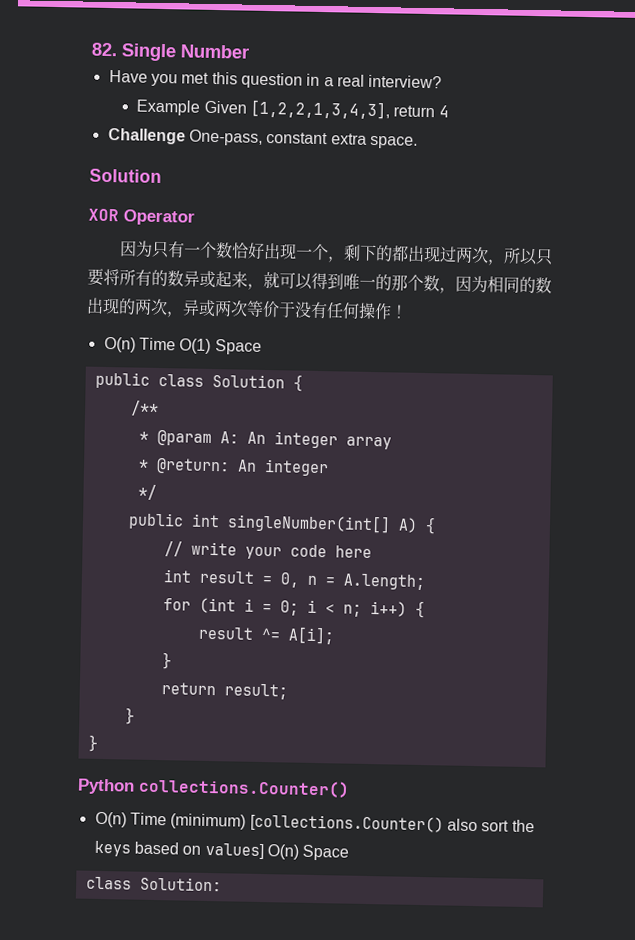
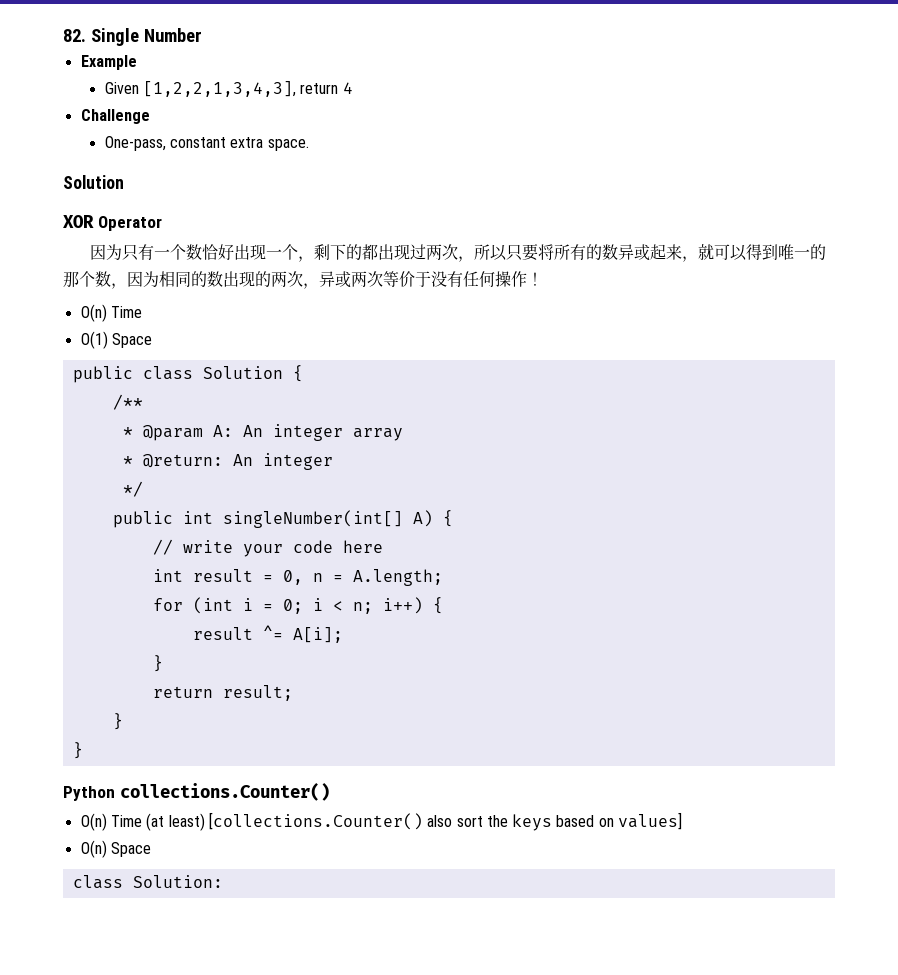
- Have you met this question in a real interview?
- Example Given [1,2,2,1,3,4,3], return 4
+ Example
+ Given [1,2,2,1,3,4,3], return 4
- Challenge One-pass, constant extra space.
+ Challenge
+ One-pass, constant extra space.
  因为只有一个数恰好出现一个，剩下的都出现过两次，所以只要将所有的数异或起来，就可以得到唯一的那个数，因为相同的数出现的两次，异或两次等价于没有任何操作！
- O(n) Time O(1) Space
+ O(n) Time
+ O(1) Space
- O(n) Time (minimum) [collections.Counter() also sort the keys based on values] O(n) Space
+ O(n) Time (at least) [collections.Counter() also sort the keys based on values]
+ O(n) Space

